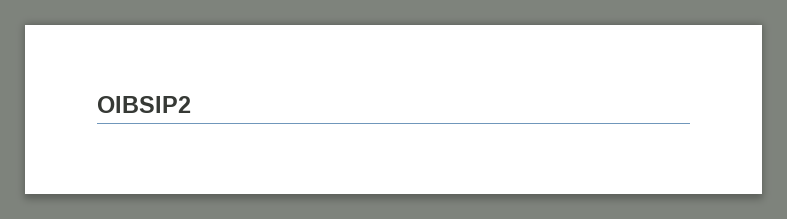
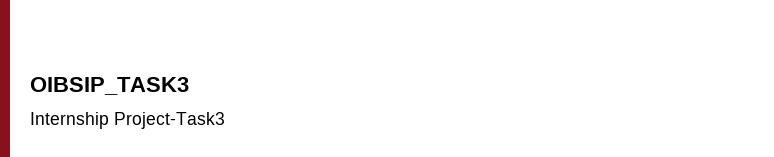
- OIBSIP2
+ OIBSIP_TASK3
+ Internship Project-Task3

